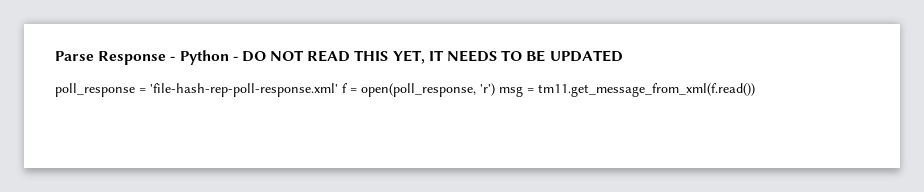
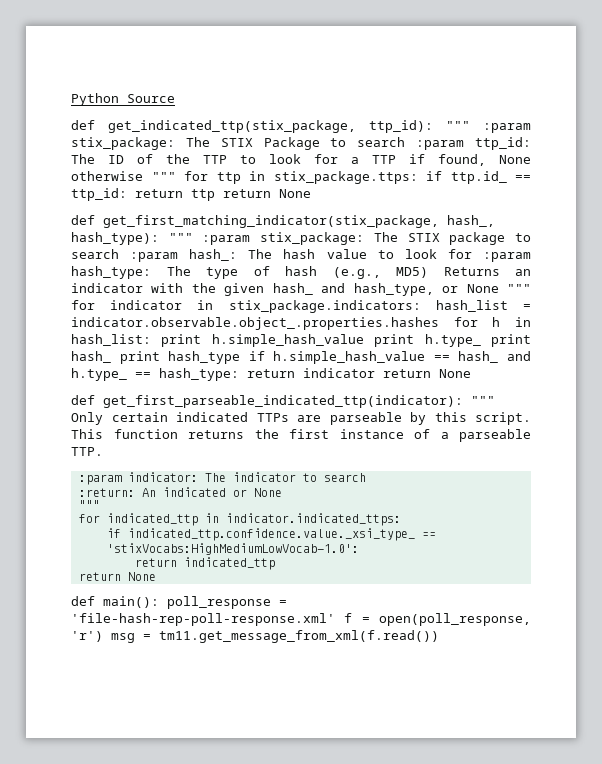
- Parse Response - Python - DO NOT READ THIS YET, IT NEEDS TO BE UPDATED
- poll_response = 'file-hash-rep-poll-response.xml' f = open(poll_response, 'r') msg = tm11.get_message_from_xml(f.read())
+ Python Source
+ def get_indicated_ttp(stix_package, ttp_id): """ :param stix_package: The STIX Package to search :param ttp_id: The ID of the TTP to look for a TTP if found, None otherwise """ for ttp in stix_package.ttps: if ttp.id_ == ttp_id: return ttp return None
+ def get_first_matching_indicator(stix_package, hash_, hash_type): """ :param stix_package: The STIX package to search :param hash_: The hash value to look for :param hash_type: The type of hash (e.g., MD5) Returns an indicator with the given hash_ and hash_type, or None """ for indicator in stix_package.indicators: hash_list = indicator.observable.object_.properties.hashes for h in hash_list: print h.simple_hash_value print h.type_ print hash_ print hash_type if h.simple_hash_value == hash_ and h.type_ == hash_type: return indicator return None
+ def get_first_parseable_indicated_ttp(indicator): """ Only certain indicated TTPs are parseable by this script. This function returns the first instance of a parseable TTP.
+ :param indicator: The indicator to search
+ :return: An indicated or None
+ """
+ for indicated_ttp in indicator.indicated_ttps:
+ if indicated_ttp.confidence.value._xsi_type_ == 'stixVocabs:HighMediumLowVocab-1.0':
+ return indicated_ttp
+ return None
+ def main(): poll_response = 'file-hash-rep-poll-response.xml' f = open(poll_response, 'r') msg = tm11.get_message_from_xml(f.read())

